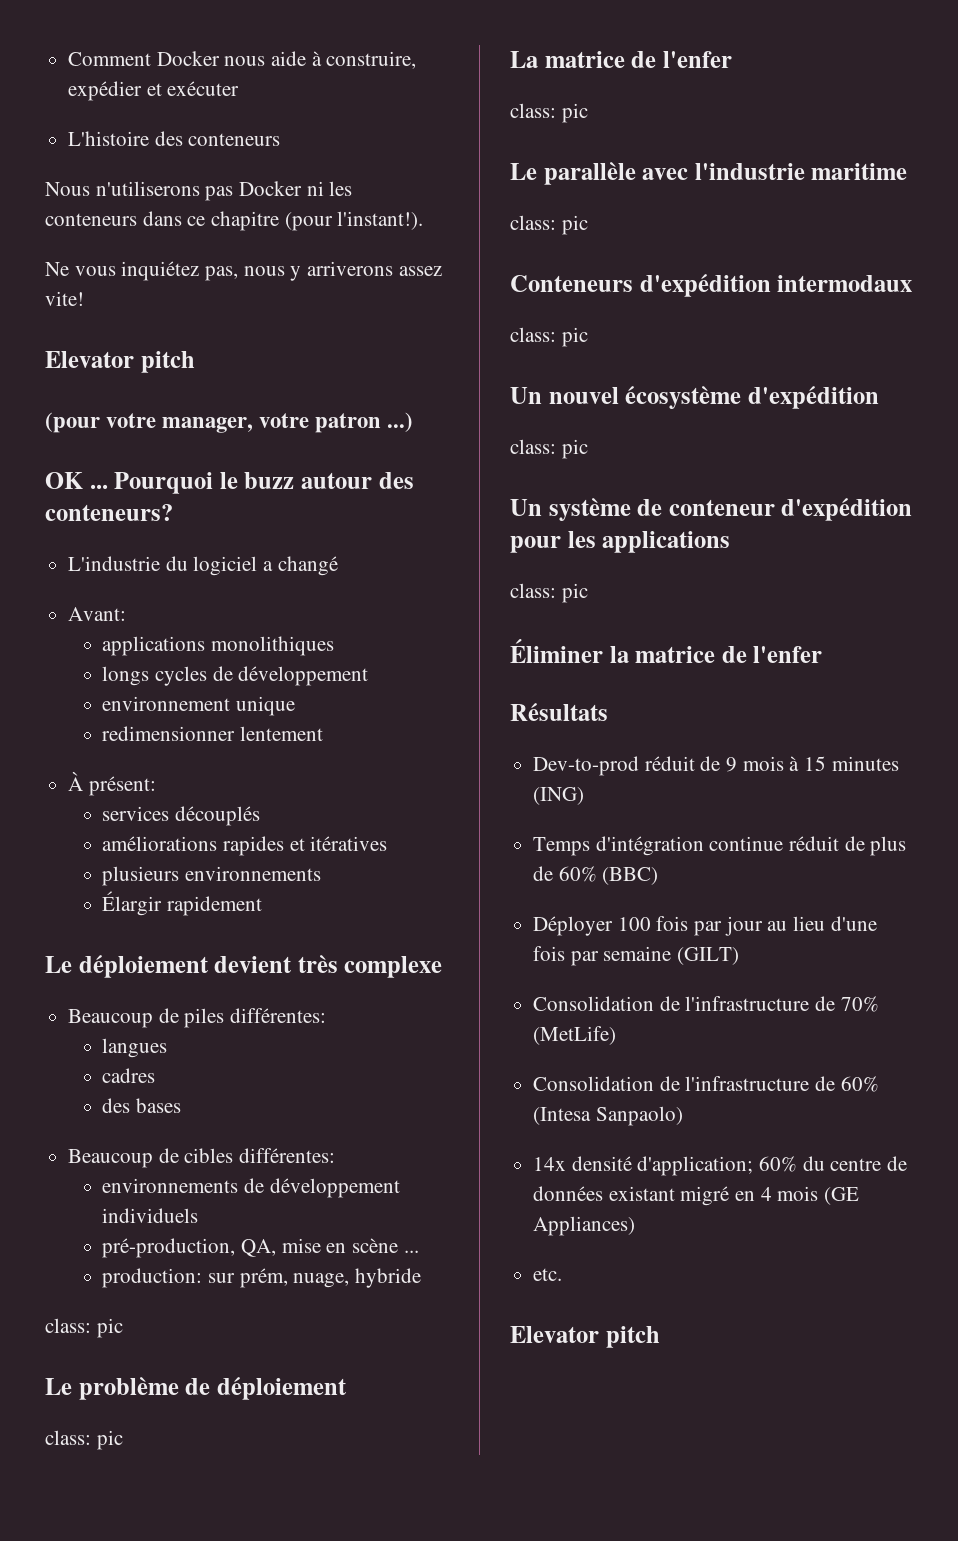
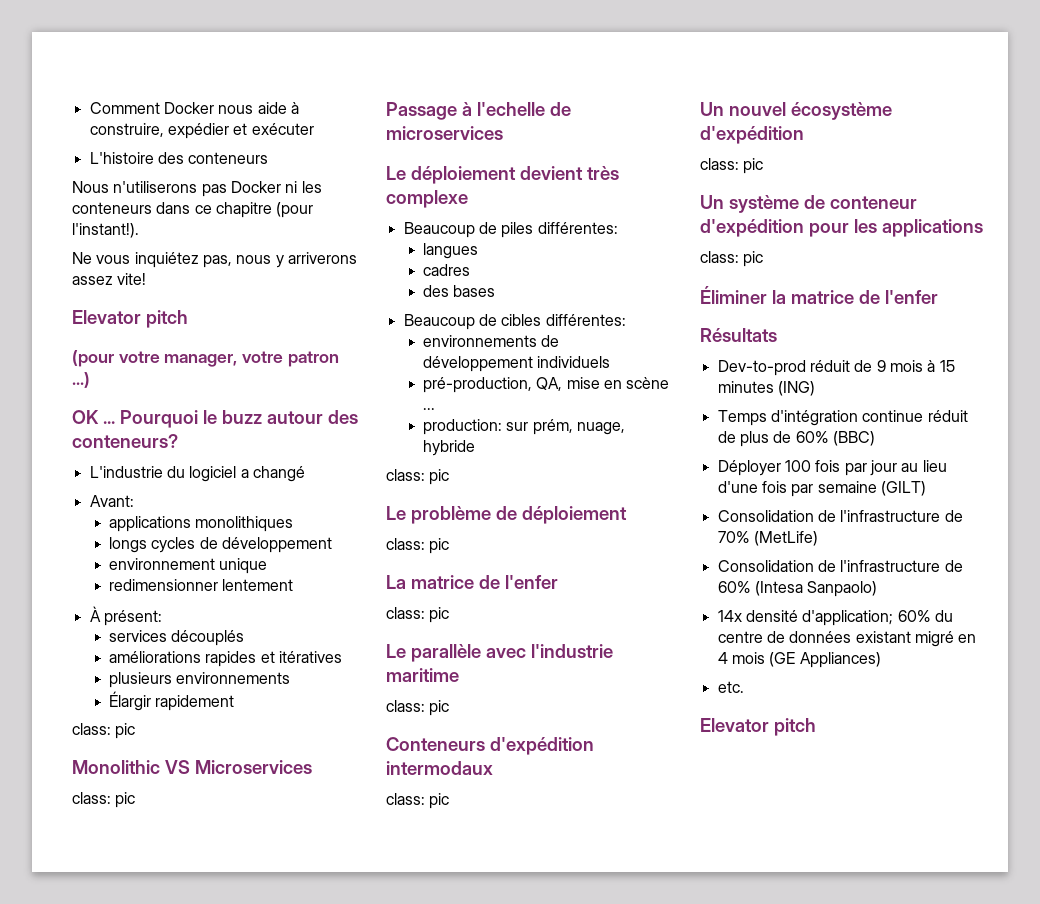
  Élargir rapidement
+ class: pic
+ Monolithic VS Microservices
+ class: pic
+ Passage à l'echelle de microservices

